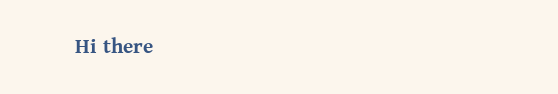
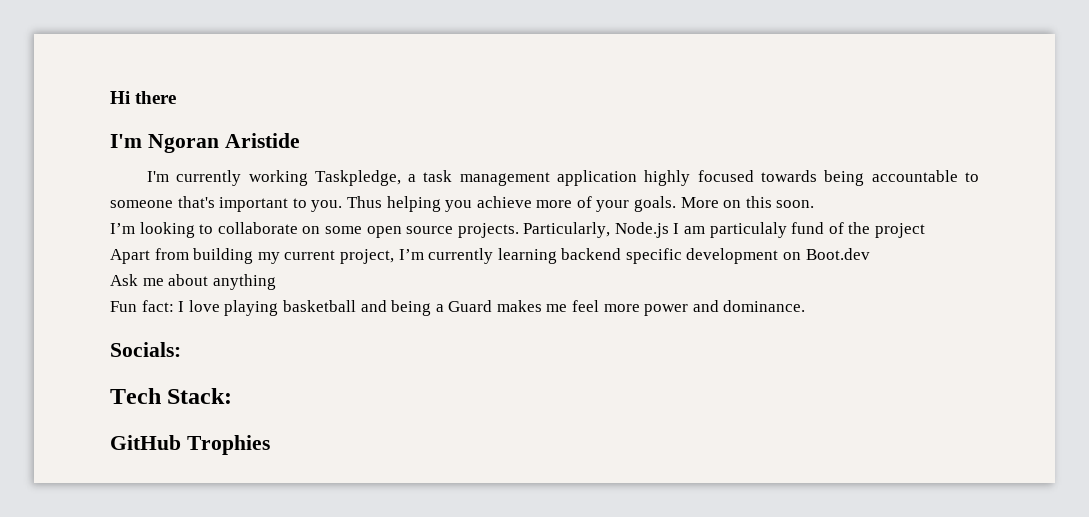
+ I'm Ngoran Aristide
+ I'm currently working Taskpledge, a task management application highly focused towards being accountable to someone that's important to you. Thus helping you achieve more of your goals. More on this soon.
+ I’m looking to collaborate on some open source projects. Particularly, Node.js I am particulaly fund of the project
+ Apart from building my current project, I’m currently learning backend specific development on Boot.dev
+ Ask me about anything
+ Fun fact: I love playing basketball and being a Guard makes me feel more power and dominance.
+ Socials:
+ Tech Stack:
+ GitHub Trophies

